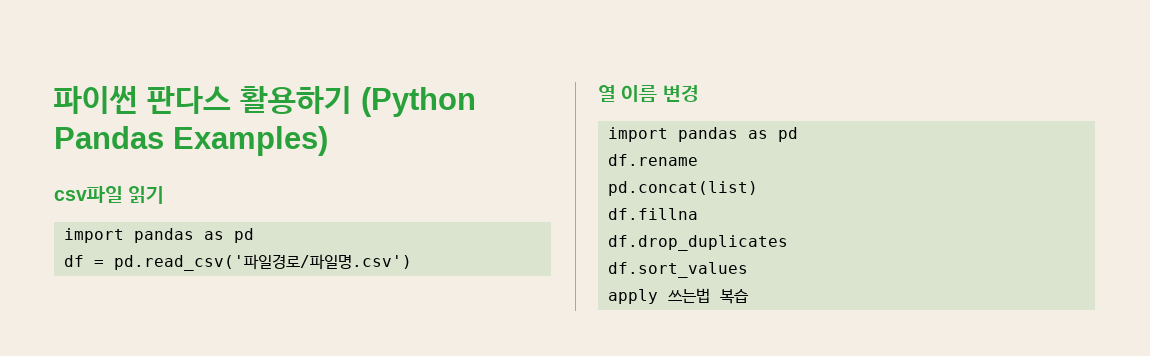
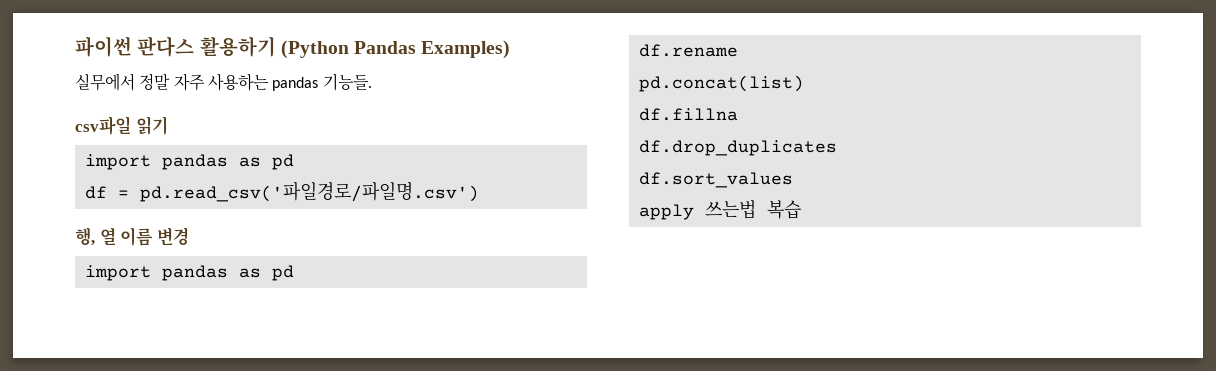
+ 실무에서 정말 자주 사용하는 pandas 기능들.
- 열 이름 변경
+ 행, 열 이름 변경

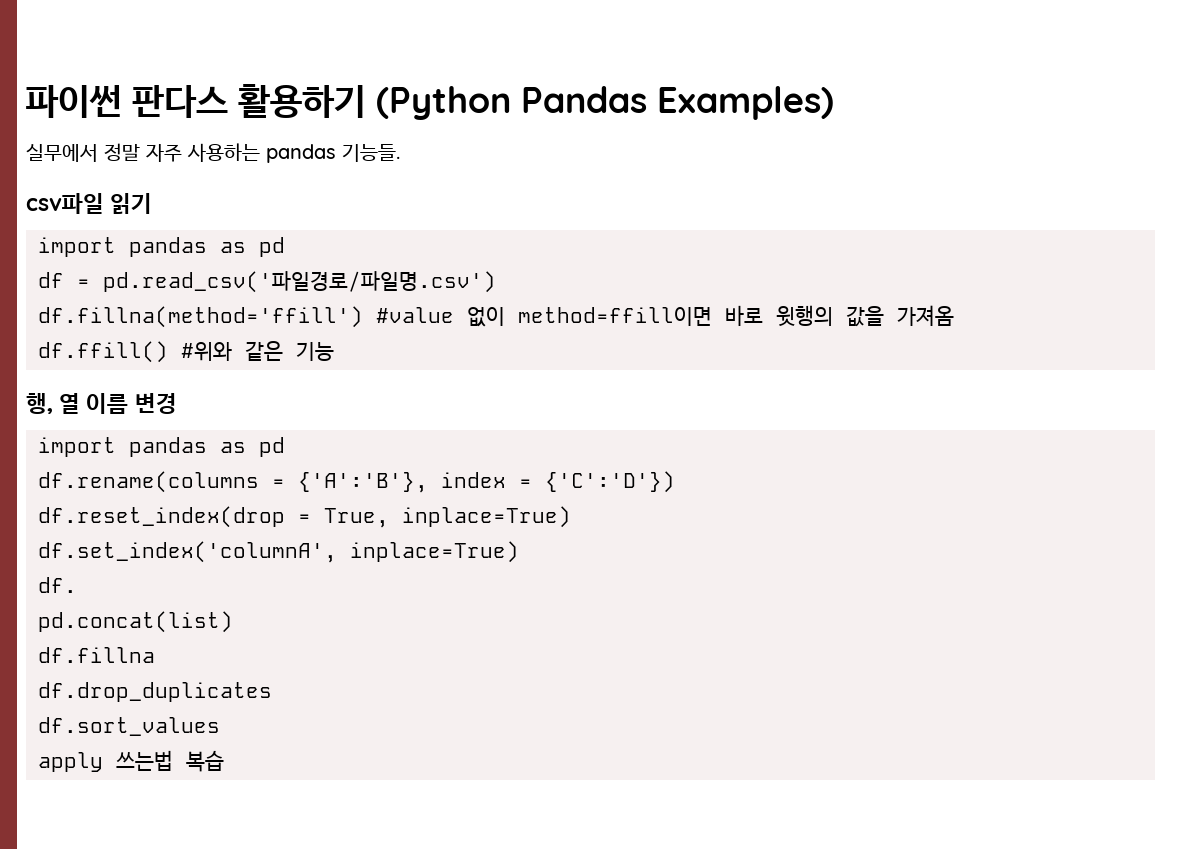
+ df.fillna(method='ffill') #value 없이 method=ffill이면 바로 윗행의 값을 가져옴
+ df.ffill() #위와 같은 기능
- df.rename
+ df.rename(columns = {'A':'B'}, index = {'C':'D'})
+ df.reset_index(drop = True, inplace=True)
+ df.set_index('columnA', inplace=True)
+ df.

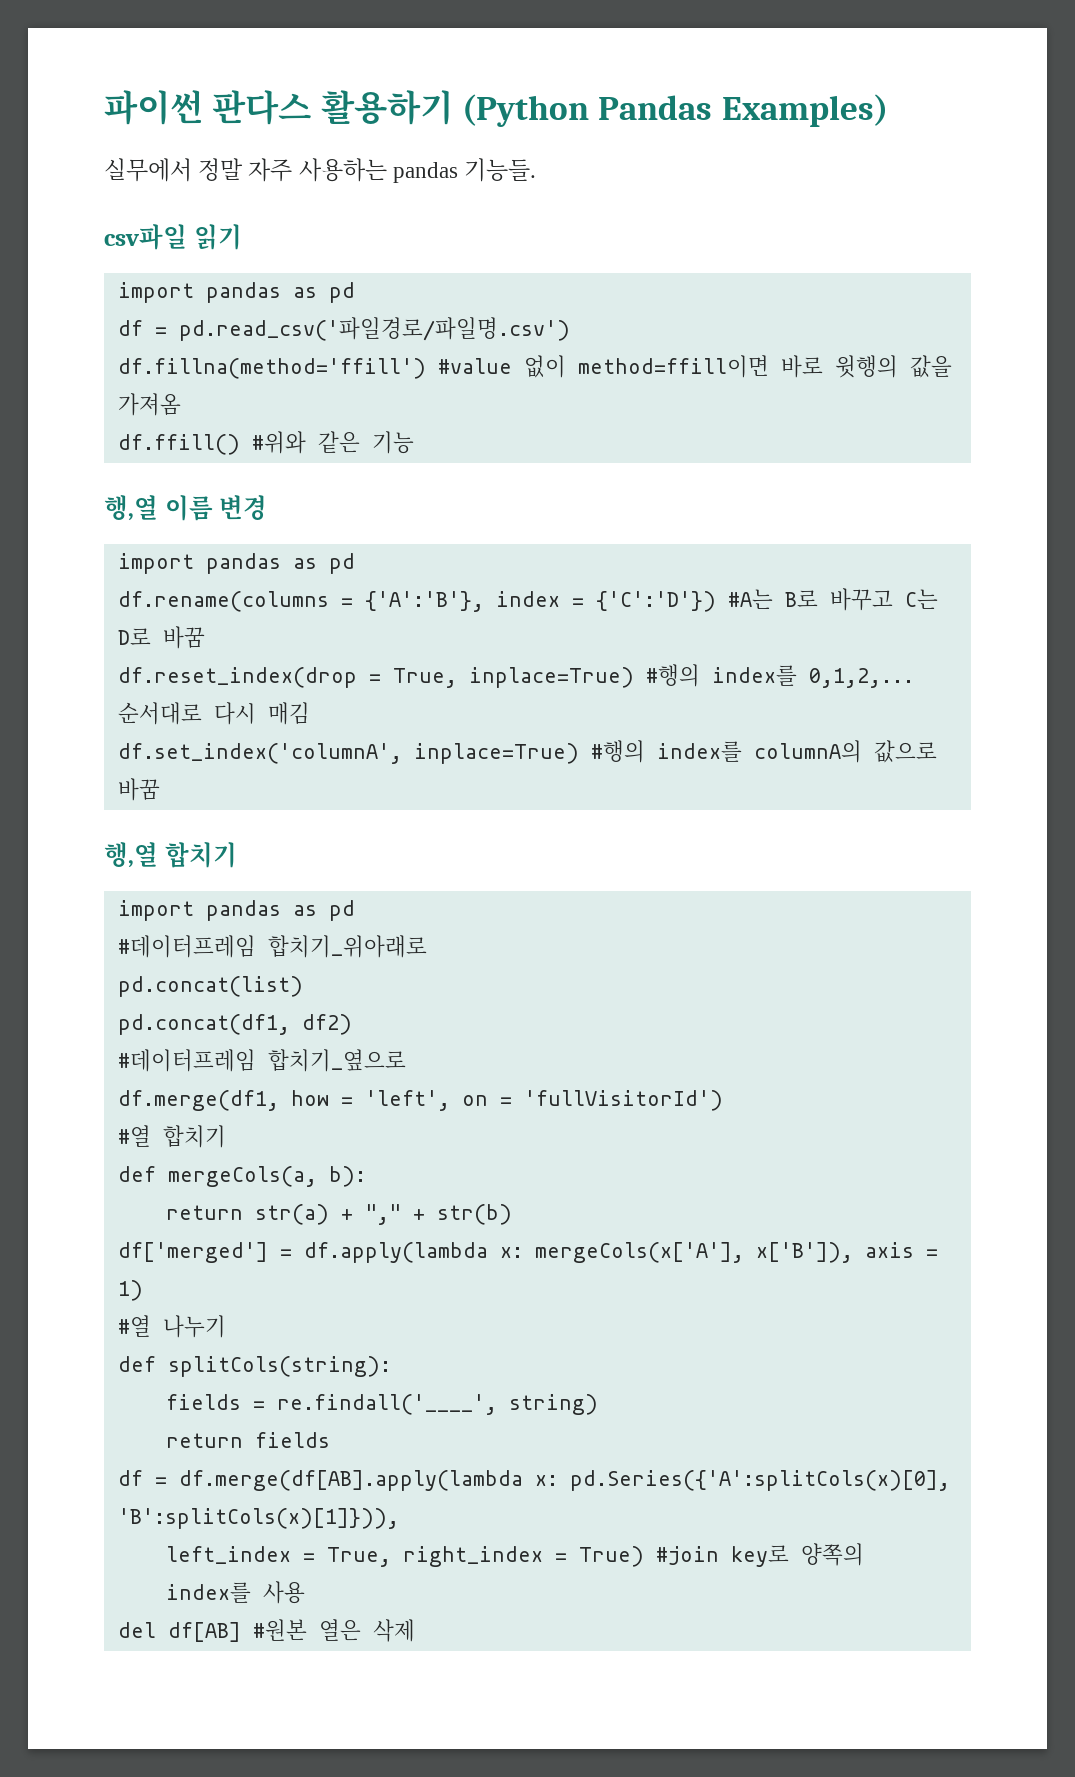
- 행, 열 이름 변경
+ 행,열 이름 변경
- df.rename(columns = {'A':'B'}, index = {'C':'D'})
- df.reset_index(drop = True, inplace=True)
- df.set_index('columnA', inplace=True)
- df.
+ df.rename(columns = {'A':'B'}, index = {'C':'D'}) #A는 B로 바꾸고 C는 D로 바꿈
+ df.reset_index(drop = True, inplace=True) #행의 index를 0,1,2,... 순서대로 다시 매김
+ df.set_index('columnA', inplace=True) #행의 index를 columnA의 값으로 바꿈
+ 행,열 합치기
+ import pandas as pd
+ #데이터프레임 합치기_위아래로
  pd.concat(list)
- df.fillna
- df.drop_duplicates
- df.sort_values
- apply 쓰는법 복습
+ pd.concat(df1, df2)
+ #데이터프레임 합치기_옆으로
+ df.merge(df1, how = 'left', on = 'fullVisitorId')
+ #열 합치기
+ def mergeCols(a, b):
+ return str(a) + "," + str(b)
+ df['merged'] = df.apply(lambda x: mergeCols(x['A'], x['B']), axis = 1)
+ #열 나누기
+ def splitCols(string):
+ fields = re.findall('____', string)
+ return fields
+ df = df.merge(df[AB].apply(lambda x: pd.Series({'A':splitCols(x)[0], 'B':splitCols(x)[1]})),
+ left_index = True, right_index = True) #join key로 양쪽의 index를 사용
+ del df[AB] #원본 열은 삭제

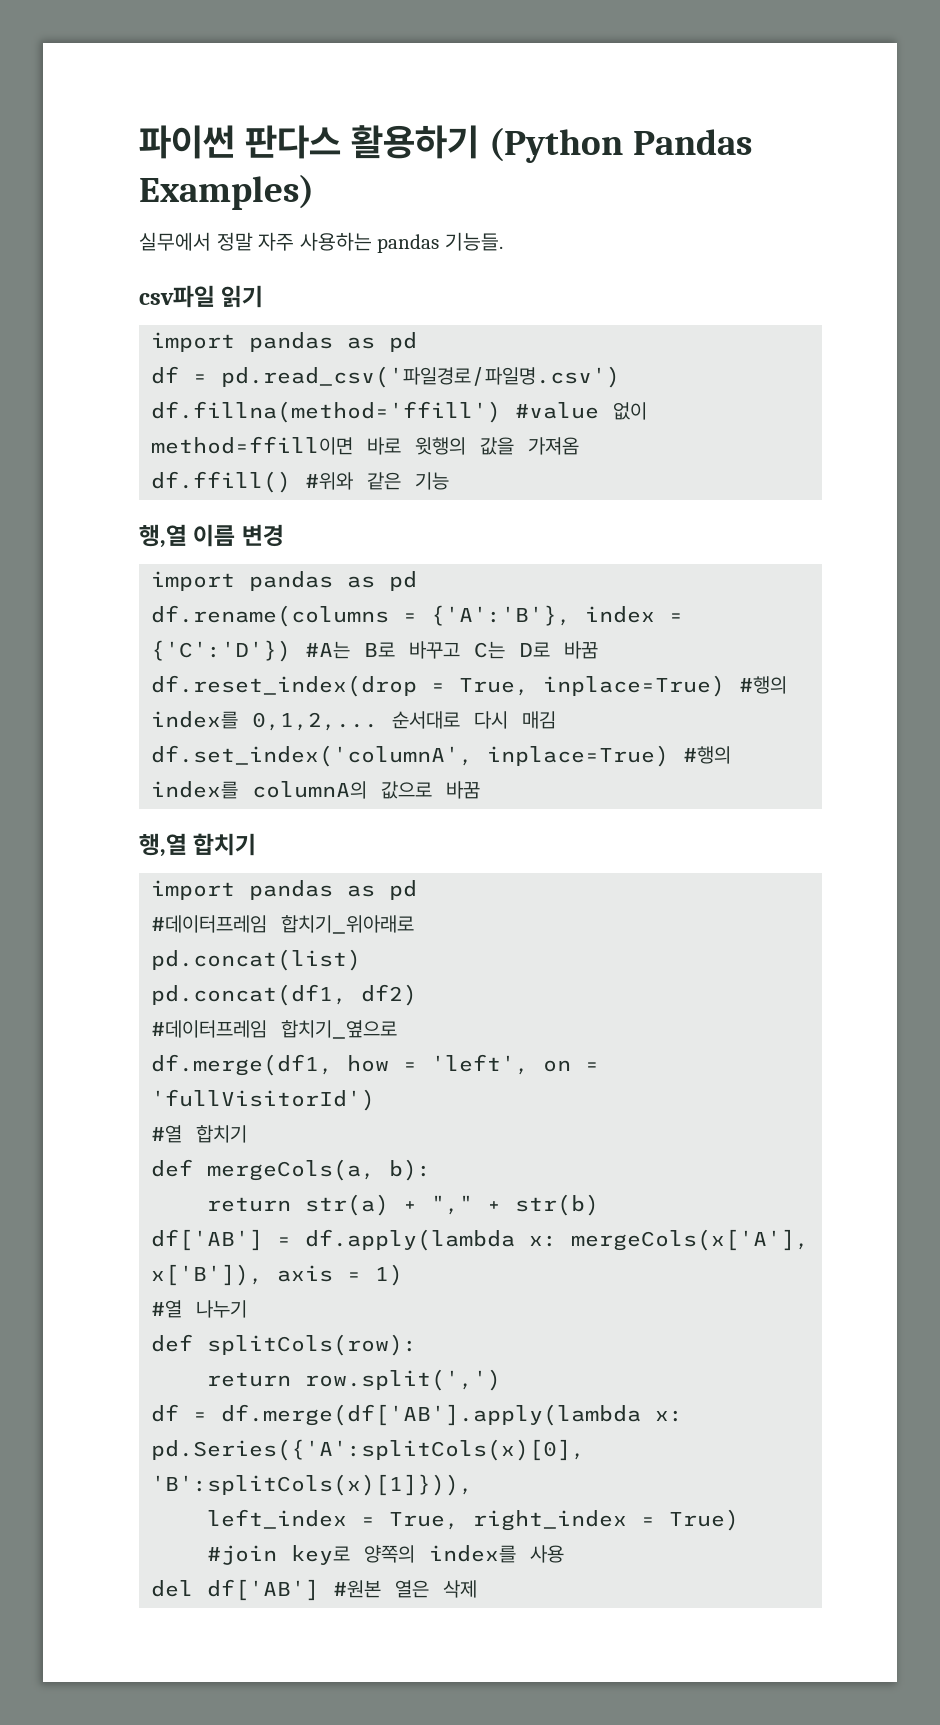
- df['merged'] = df.apply(lambda x: mergeCols(x['A'], x['B']), axis = 1)
+ df['AB'] = df.apply(lambda x: mergeCols(x['A'], x['B']), axis = 1)
- def splitCols(string):
- fields = re.findall('____', string)
- return fields
- df = df.merge(df[AB].apply(lambda x: pd.Series({'A':splitCols(x)[0], 'B':splitCols(x)[1]})),
+ def splitCols(row):
+ return row.split(',')
+ df = df.merge(df['AB'].apply(lambda x: pd.Series({'A':splitCols(x)[0], 'B':splitCols(x)[1]})),
- del df[AB] #원본 열은 삭제
+ del df['AB'] #원본 열은 삭제

